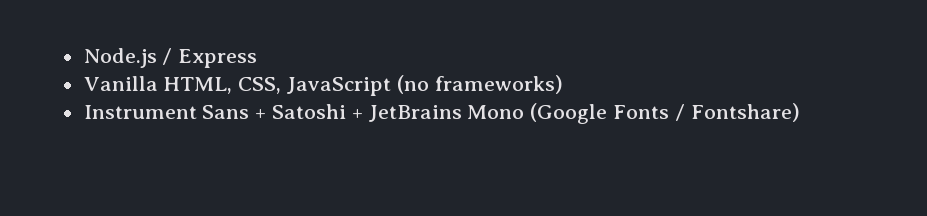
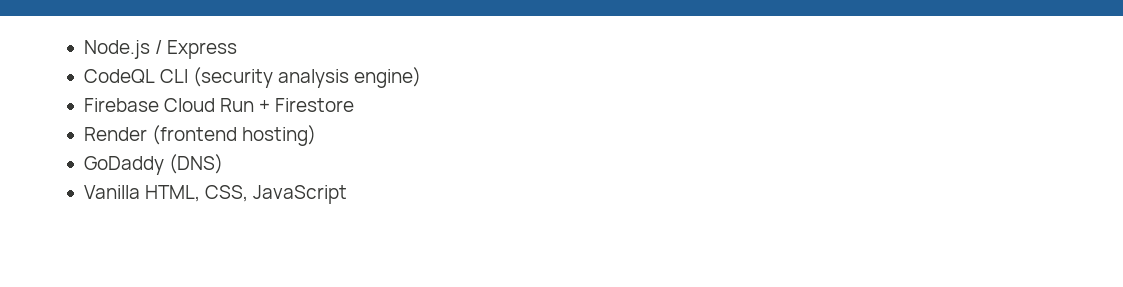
- Vanilla HTML, CSS, JavaScript (no frameworks)
- Instrument Sans + Satoshi + JetBrains Mono (Google Fonts / Fontshare)
+ CodeQL CLI (security analysis engine)
+ Firebase Cloud Run + Firestore
+ Render (frontend hosting)
+ GoDaddy (DNS)
+ Vanilla HTML, CSS, JavaScript

